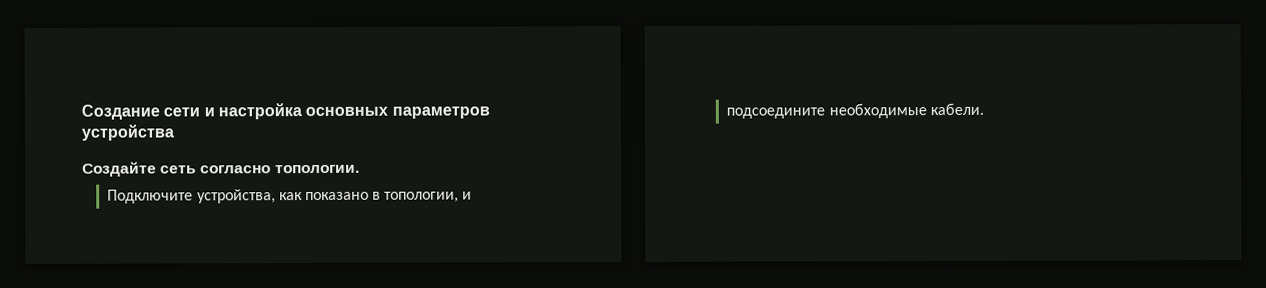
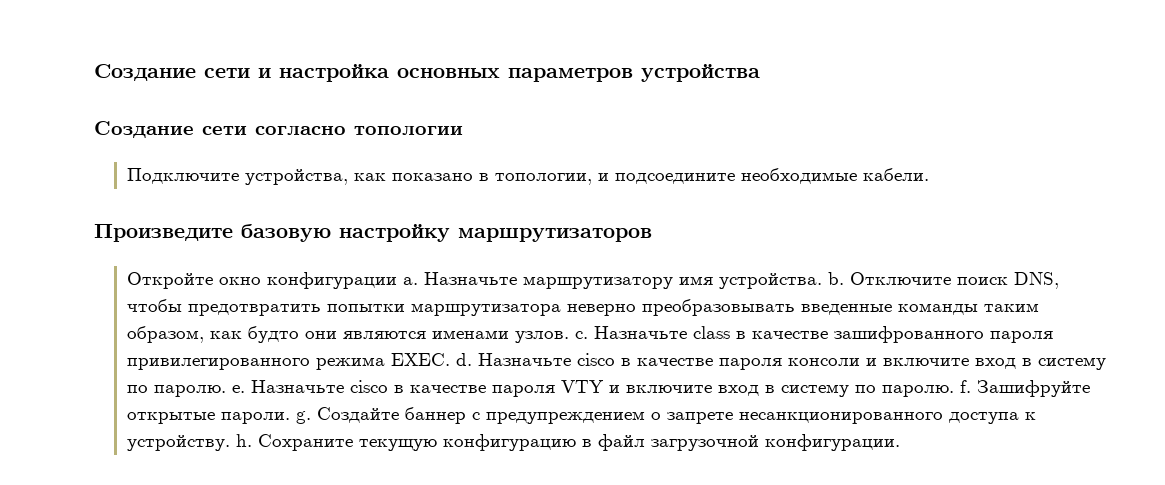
- Создайте сеть согласно топологии.
+ Создание сети согласно топологии
+ Произведите базовую настройку маршрутизаторов
+ Откройте окно конфигурации a. Назначьте маршрутизатору имя устройства. b. Отключите поиск DNS, чтобы предотвратить попытки маршрутизатора неверно преобразовывать введенные команды таким образом, как будто они являются именами узлов. c. Назначьте class в качестве зашифрованного пароля привилегированного режима EXEC. d. Назначьте cisco в качестве пароля консоли и включите вход в систему по паролю. e. Назначьте cisco в качестве пароля VTY и включите вход в систему по паролю. f. Зашифруйте открытые пароли. g. Создайте баннер с предупреждением о запрете несанкционированного доступа к устройству. h. Сохраните текущую конфигурацию в файл загрузочной конфигурации.

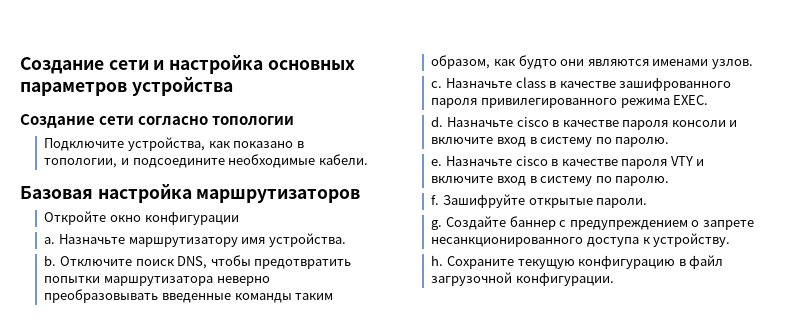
- Произведите базовую настройку маршрутизаторов
+ Базовая настройка маршрутизаторов
- Откройте окно конфигурации a.
+ Откройте окно конфигурации
+ a.
- Назначьте маршрутизатору имя устройства. b.
+ Назначьте маршрутизатору имя устройства.
+ b.
- Отключите поиск DNS, чтобы предотвратить попытки маршрутизатора неверно преобразовывать введенные команды таким образом, как будто они являются именами узлов. c.
+ Отключите поиск DNS, чтобы предотвратить попытки маршрутизатора неверно преобразовывать введенные команды таким образом, как будто они являются именами узлов.
+ c.
- Назначьте class в качестве зашифрованного пароля привилегированного режима EXEC. d.
+ Назначьте class в качестве зашифрованного пароля привилегированного режима EXEC.
+ d.
- Назначьте cisco в качестве пароля консоли и включите вход в систему по паролю. e.
+ Назначьте cisco в качестве пароля консоли и включите вход в систему по паролю.
+ e.
- Назначьте cisco в качестве пароля VTY и включите вход в систему по паролю. f.
+ Назначьте cisco в качестве пароля VTY и включите вход в систему по паролю.
+ f.
- Зашифруйте открытые пароли. g.
+ Зашифруйте открытые пароли.
+ g.
- Создайте баннер с предупреждением о запрете несанкционированного доступа к устройству. h.
+ Создайте баннер с предупреждением о запрете несанкционированного доступа к устройству.
+ h.

